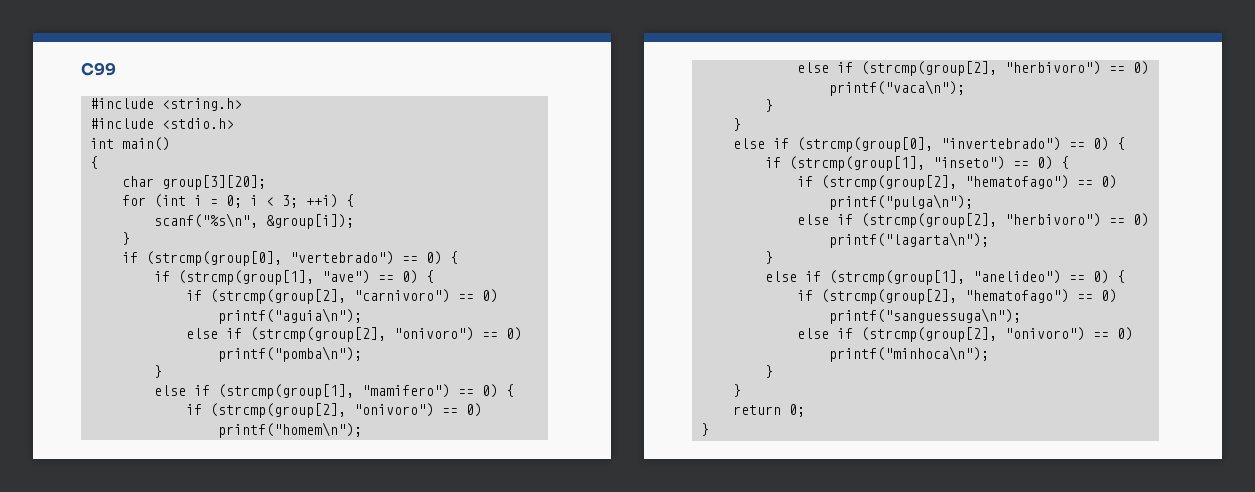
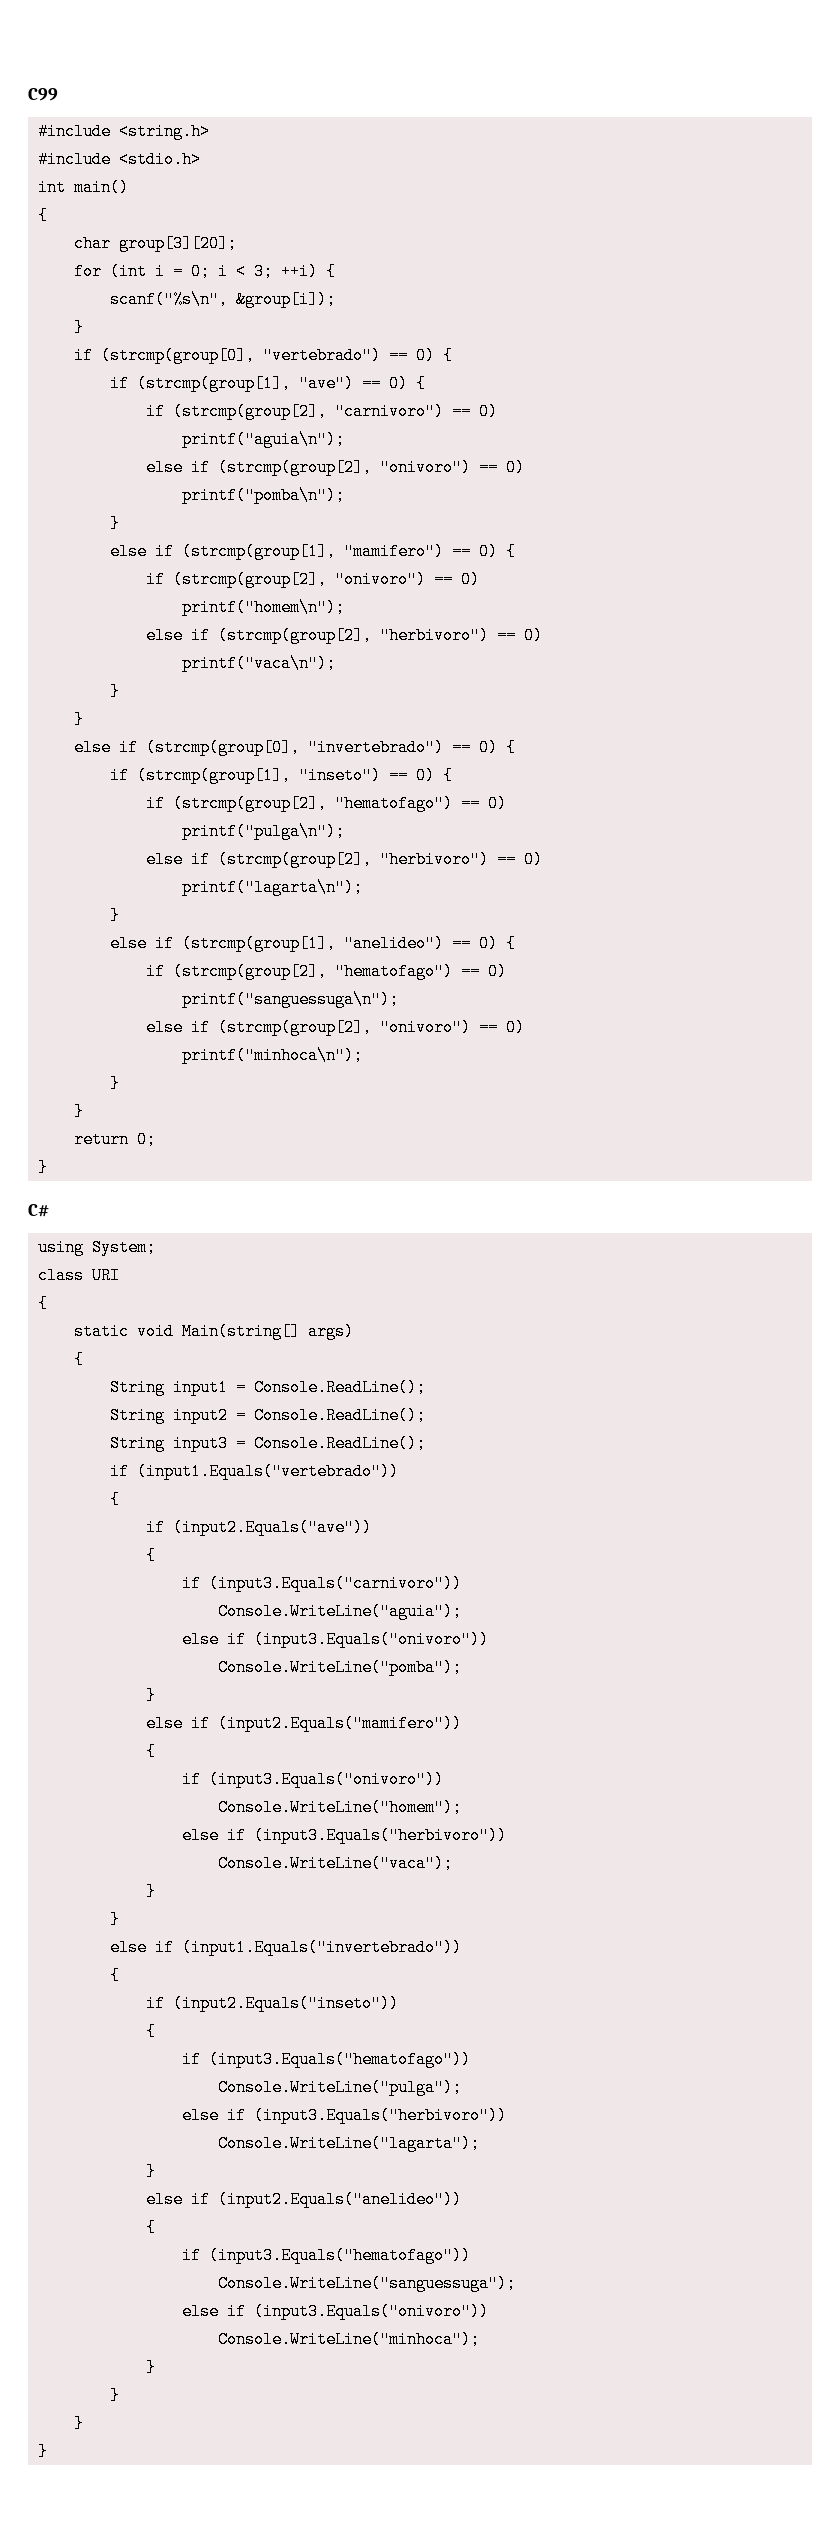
+ C#
+ using System;
+ class URI
+ {
+ static void Main(string[] args)
+ {
+ String input1 = Console.ReadLine();
+ String input2 = Console.ReadLine();
+ String input3 = Console.ReadLine();
+ if (input1.Equals("vertebrado"))
+ {
+ if (input2.Equals("ave"))
+ {
+ if (input3.Equals("carnivoro"))
+ Console.WriteLine("aguia");
+ else if (input3.Equals("onivoro"))
+ Console.WriteLine("pomba");
+ }
+ else if (input2.Equals("mamifero"))
+ {
+ if (input3.Equals("onivoro"))
+ Console.WriteLine("homem");
+ else if (input3.Equals("herbivoro"))
+ Console.WriteLine("vaca");
+ }
+ }
+ else if (input1.Equals("invertebrado"))
+ {
+ if (input2.Equals("inseto"))
+ {
+ if (input3.Equals("hematofago"))
+ Console.WriteLine("pulga");
+ else if (input3.Equals("herbivoro"))
+ Console.WriteLine("lagarta");
+ }
+ else if (input2.Equals("anelideo"))
+ {
+ if (input3.Equals("hematofago"))
+ Console.WriteLine("sanguessuga");
+ else if (input3.Equals("onivoro"))
+ Console.WriteLine("minhoca");
+ }
+ }
+ }
+ }

